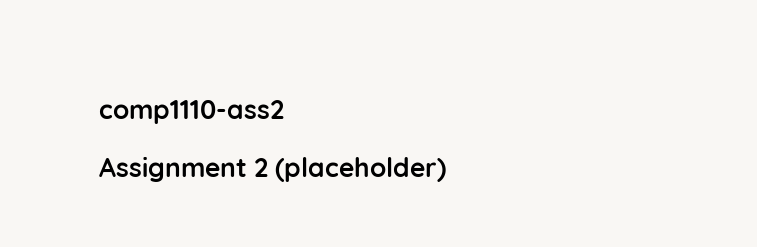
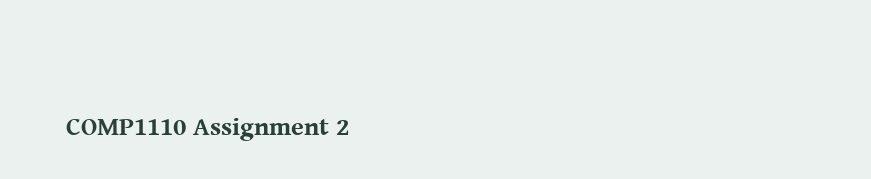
- comp1110-ass2
- Assignment 2 (placeholder)
+ COMP1110 Assignment 2

